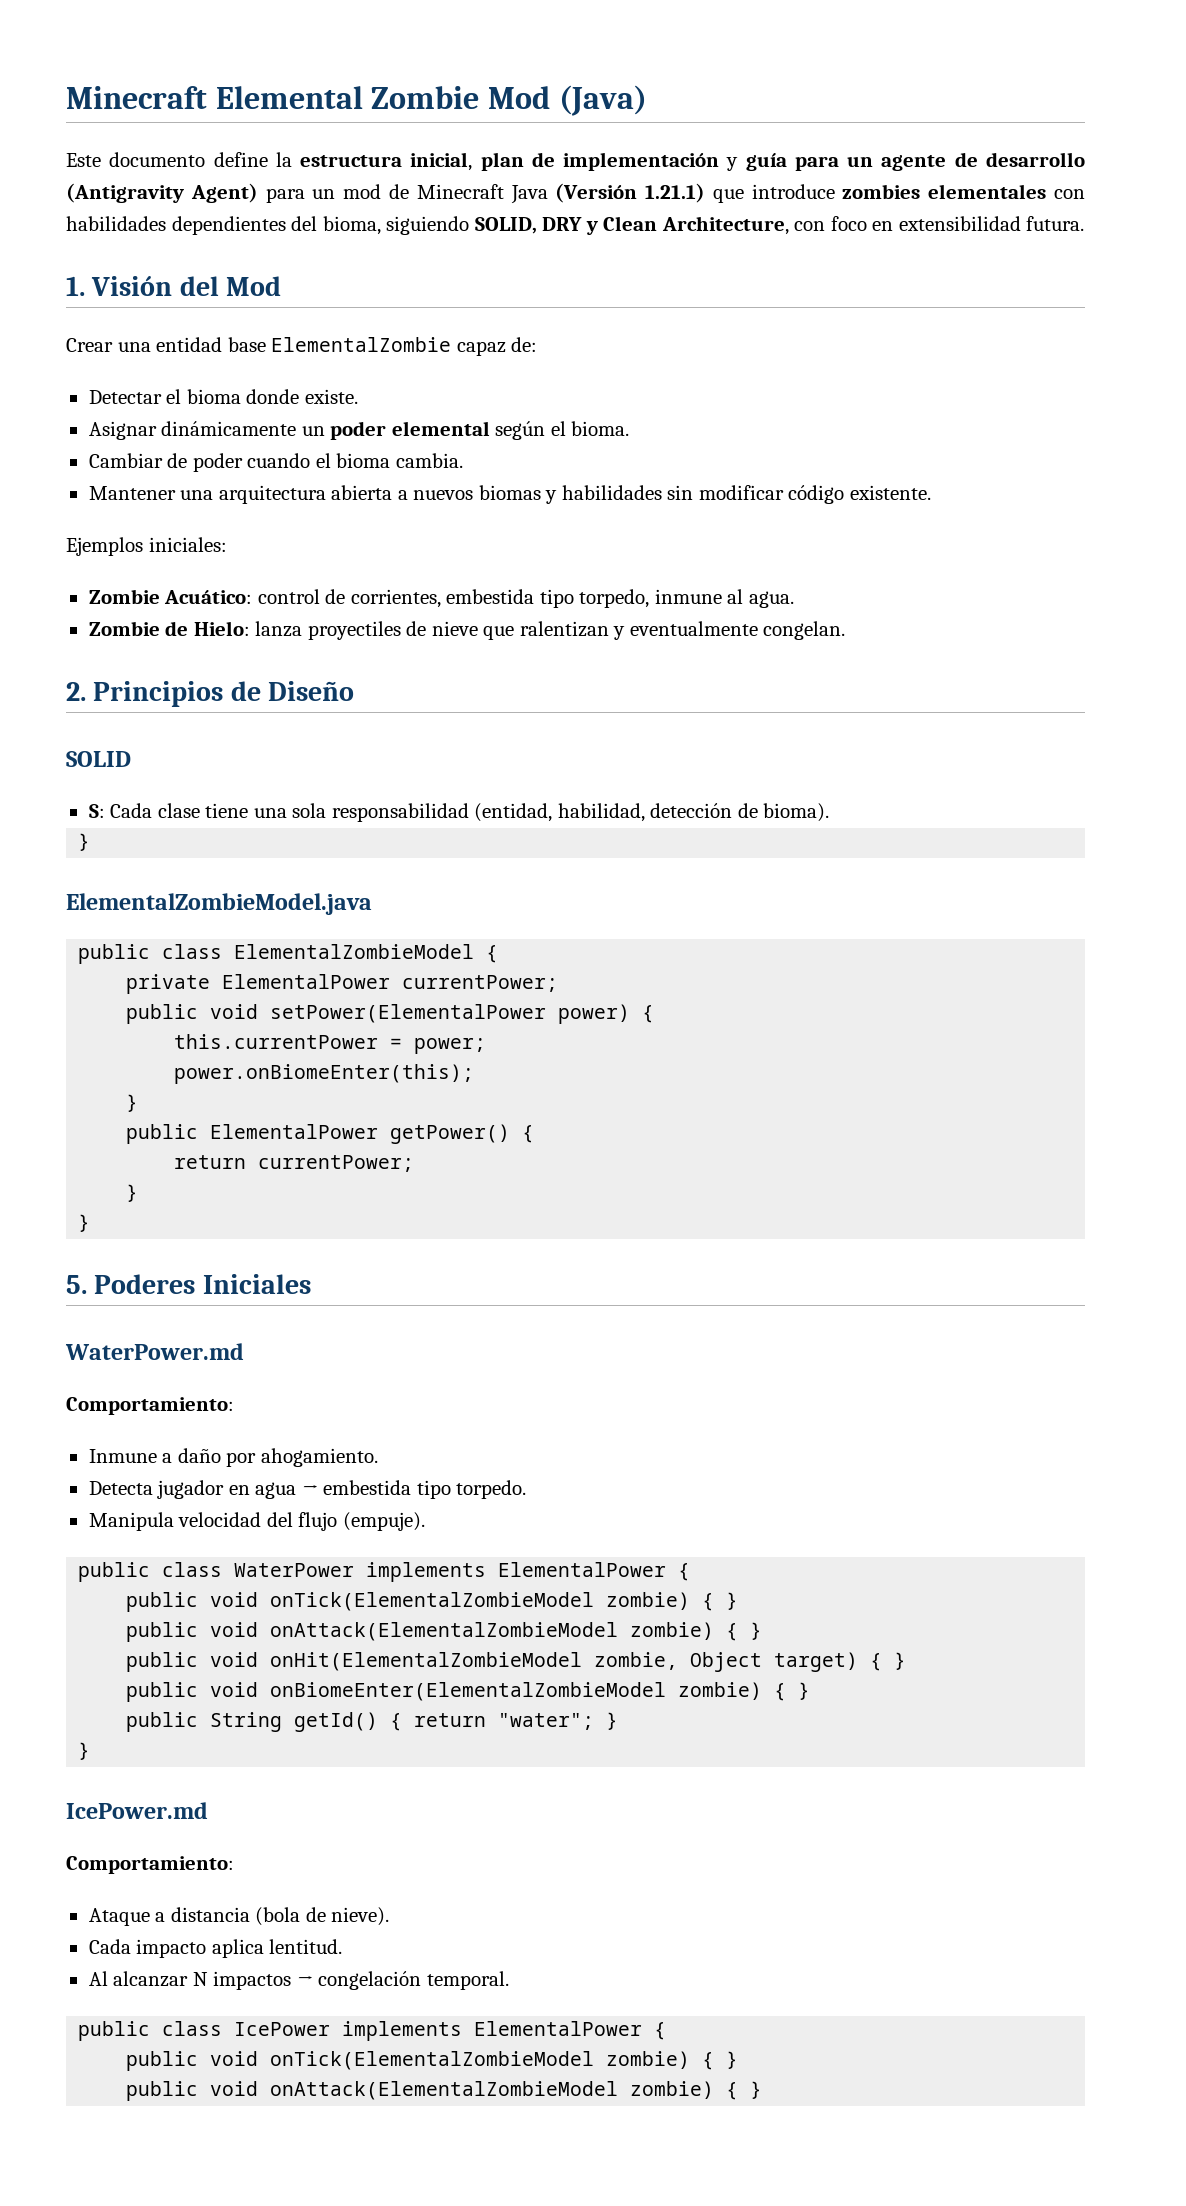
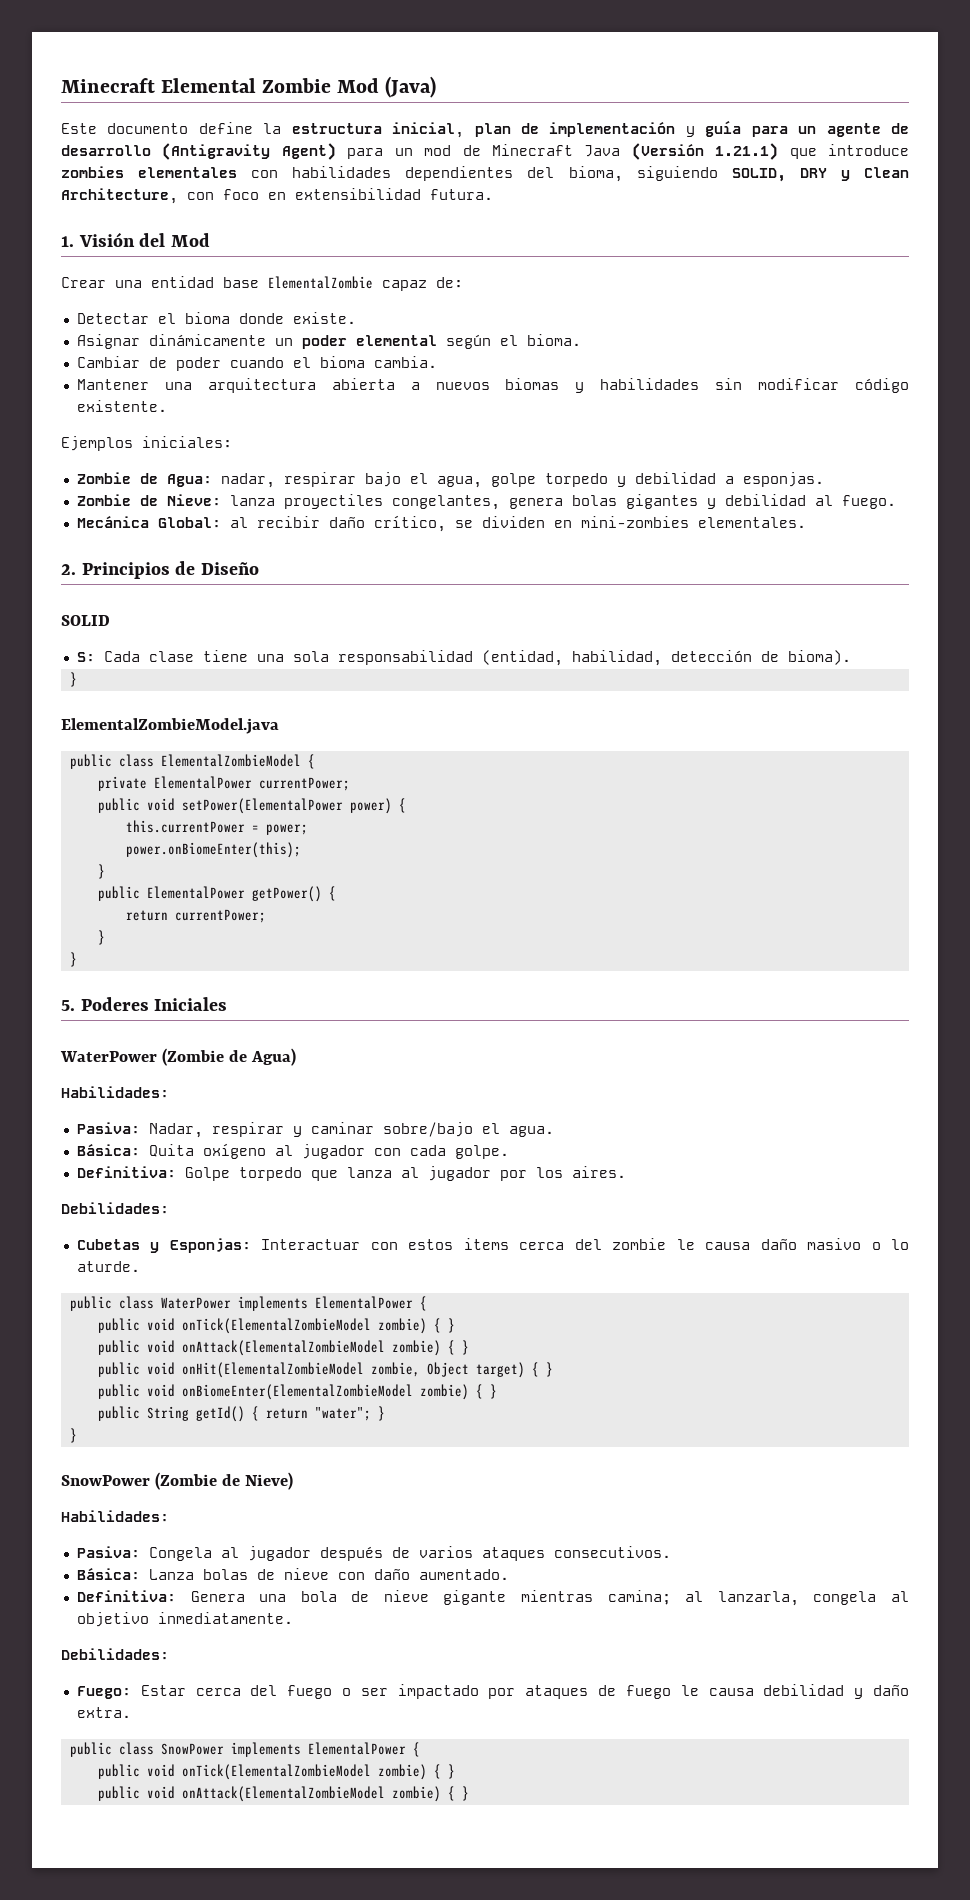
- Zombie Acuático: control de corrientes, embestida tipo torpedo, inmune al agua.
- Zombie de Hielo: lanza proyectiles de nieve que ralentizan y eventualmente congelan.
+ Zombie de Agua: nadar, respirar bajo el agua, golpe torpedo y debilidad a esponjas.
+ Zombie de Nieve: lanza proyectiles congelantes, genera bolas gigantes y debilidad al fuego.
+ Mecánica Global: al recibir daño crítico, se dividen en mini-zombies elementales.
- WaterPower.md
- Comportamiento:
- Inmune a daño por ahogamiento.
- Detecta jugador en agua → embestida tipo torpedo.
- Manipula velocidad del flujo (empuje).
+ WaterPower (Zombie de Agua)
+ Habilidades:
+ Pasiva: Nadar, respirar y caminar sobre/bajo el agua.
+ Básica: Quita oxígeno al jugador con cada golpe.
+ Definitiva: Golpe torpedo que lanza al jugador por los aires.
+ Debilidades:
+ Cubetas y Esponjas: Interactuar con estos items cerca del zombie le causa daño masivo o lo aturde.
- IcePower.md
- Comportamiento:
- Ataque a distancia (bola de nieve).
- Cada impacto aplica lentitud.
- Al alcanzar N impactos → congelación temporal.
- public class IcePower implements ElementalPower {
+ SnowPower (Zombie de Nieve)
+ Habilidades:
+ Pasiva: Congela al jugador después de varios ataques consecutivos.
+ Básica: Lanza bolas de nieve con daño aumentado.
+ Definitiva: Genera una bola de nieve gigante mientras camina; al lanzarla, congela al objetivo inmediatamente.
+ Debilidades:
+ Fuego: Estar cerca del fuego o ser impactado por ataques de fuego le causa debilidad y daño extra.
+ public class SnowPower implements ElementalPower {

